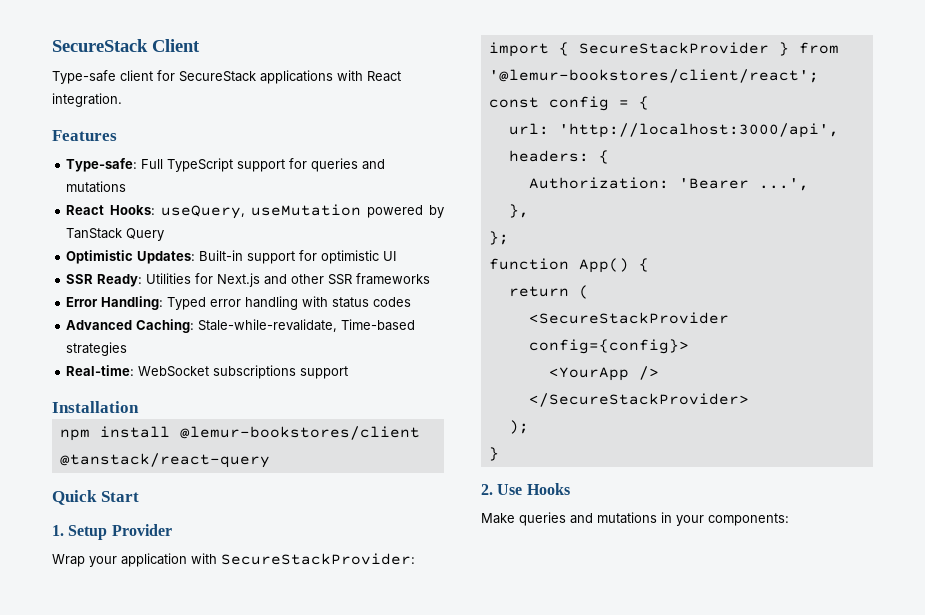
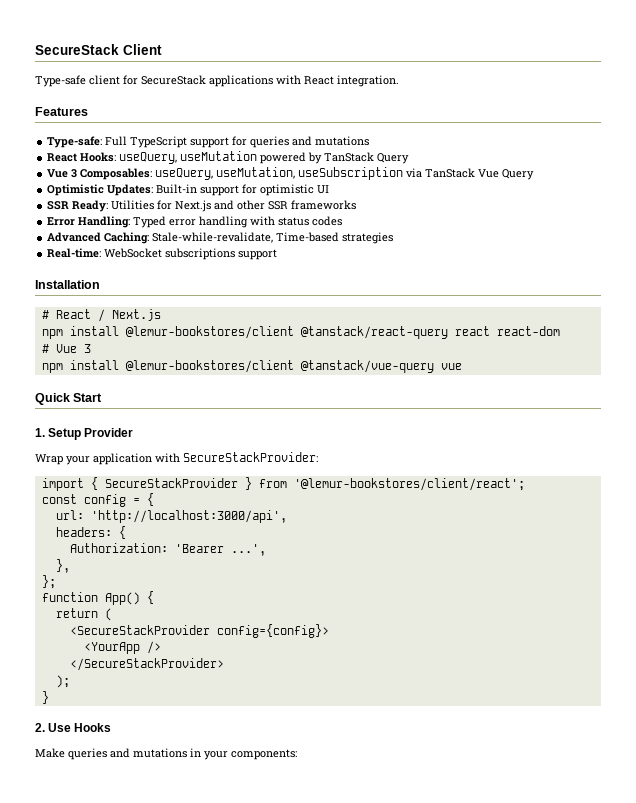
+ Vue 3 Composables: useQuery, useMutation, useSubscription via TanStack Vue Query
+ # React / Next.js
- npm install @lemur-bookstores/client @tanstack/react-query
+ npm install @lemur-bookstores/client @tanstack/react-query react react-dom
+ # Vue 3
+ npm install @lemur-bookstores/client @tanstack/vue-query vue

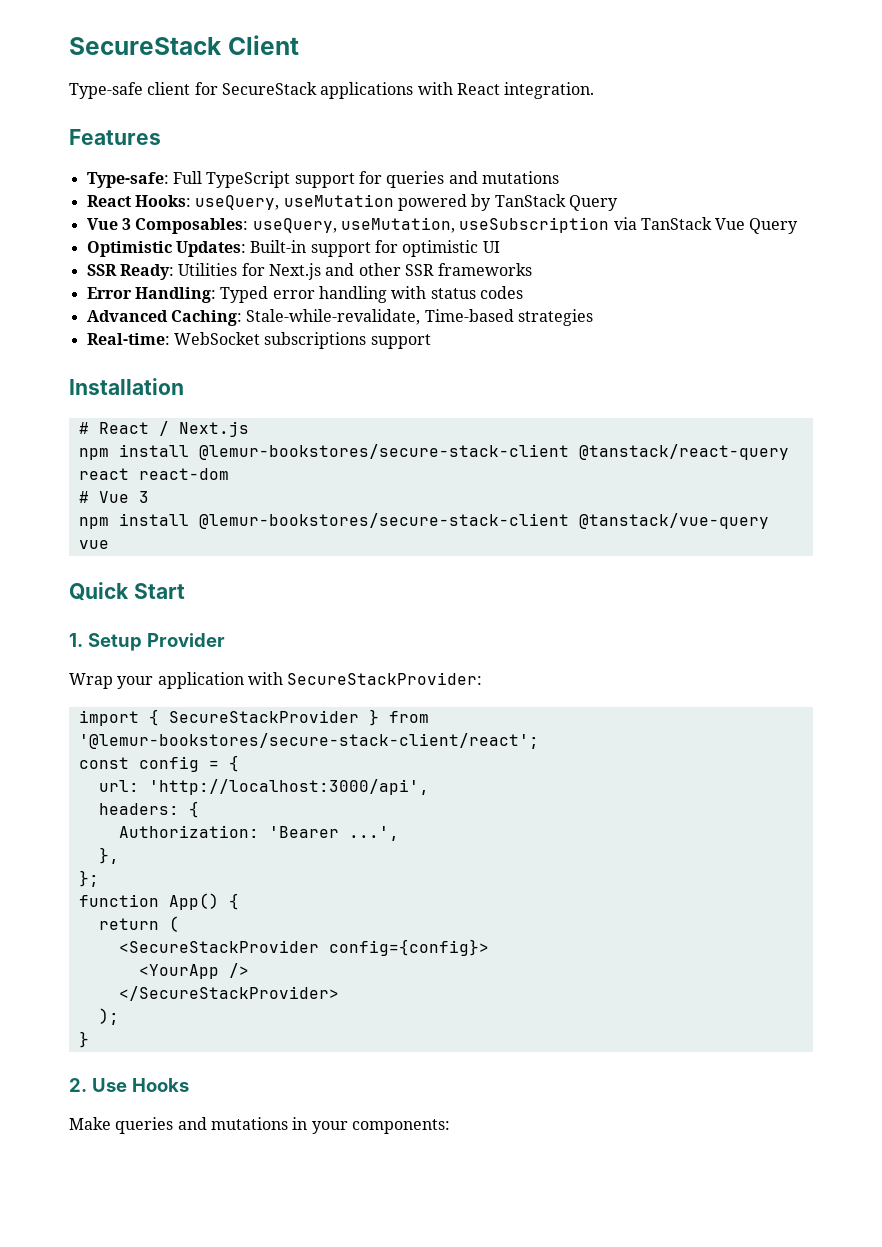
- npm install @lemur-bookstores/client @tanstack/react-query react react-dom
+ npm install @lemur-bookstores/secure-stack-client @tanstack/react-query react react-dom
- npm install @lemur-bookstores/client @tanstack/vue-query vue
+ npm install @lemur-bookstores/secure-stack-client @tanstack/vue-query vue
- import { SecureStackProvider } from '@lemur-bookstores/client/react';
+ import { SecureStackProvider } from '@lemur-bookstores/secure-stack-client/react';

